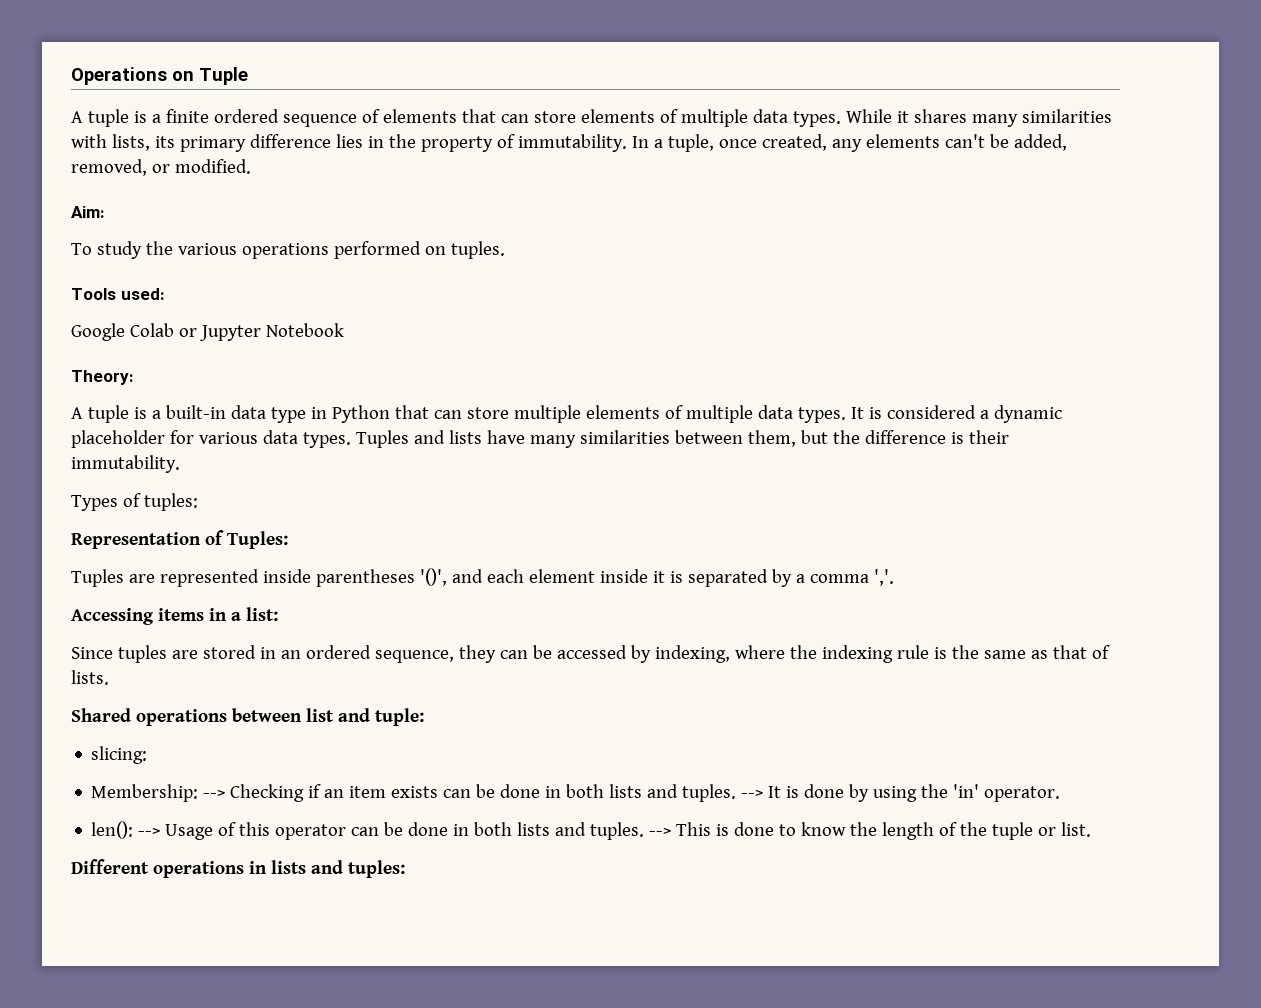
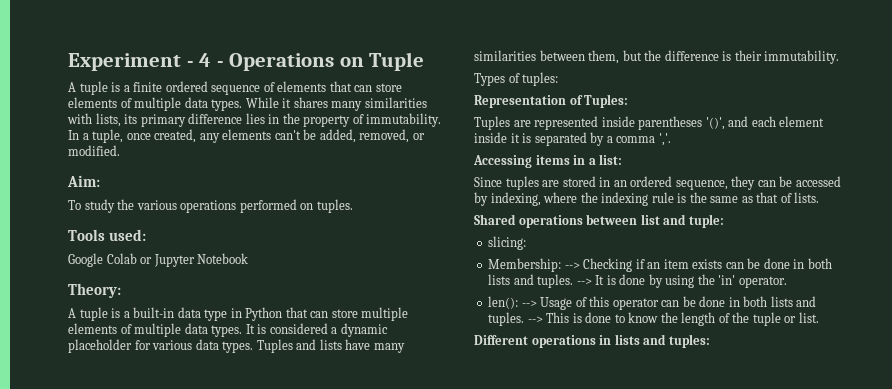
- Operations on Tuple
+ Experiment - 4 - Operations on Tuple

